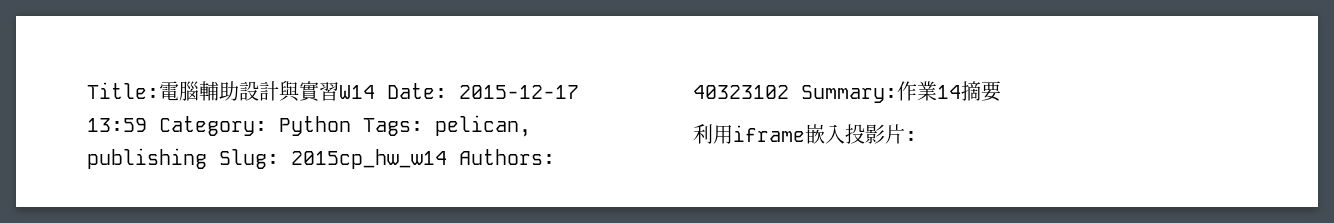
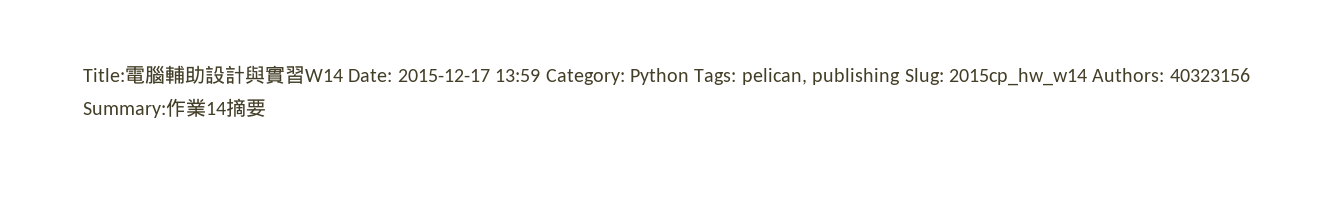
- Title:電腦輔助設計與實習W14 Date: 2015-12-17 13:59 Category: Python Tags: pelican, publishing Slug: 2015cp_hw_w14 Authors: 40323102 Summary:作業14摘要
+ Title:電腦輔助設計與實習W14 Date: 2015-12-17 13:59 Category: Python Tags: pelican, publishing Slug: 2015cp_hw_w14 Authors: 40323156 Summary:作業14摘要
- 利用iframe嵌入投影片:

